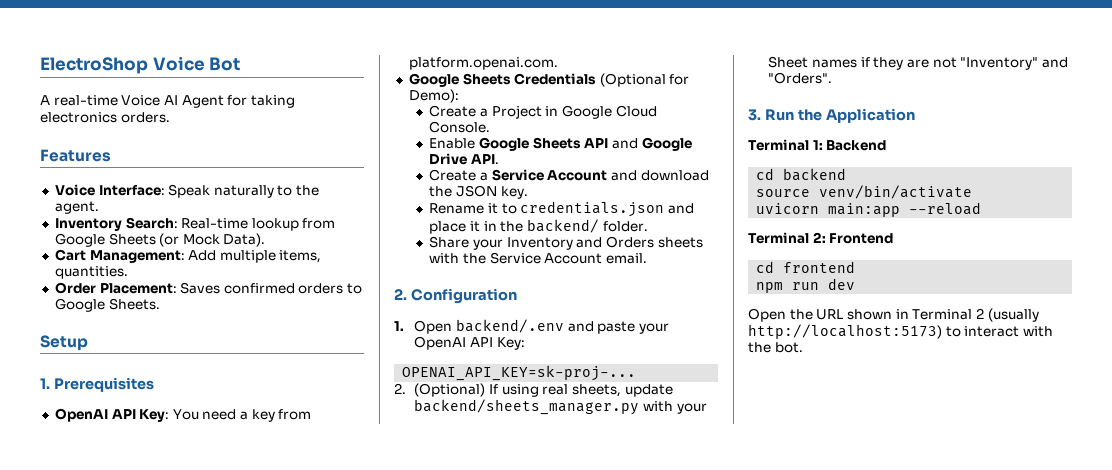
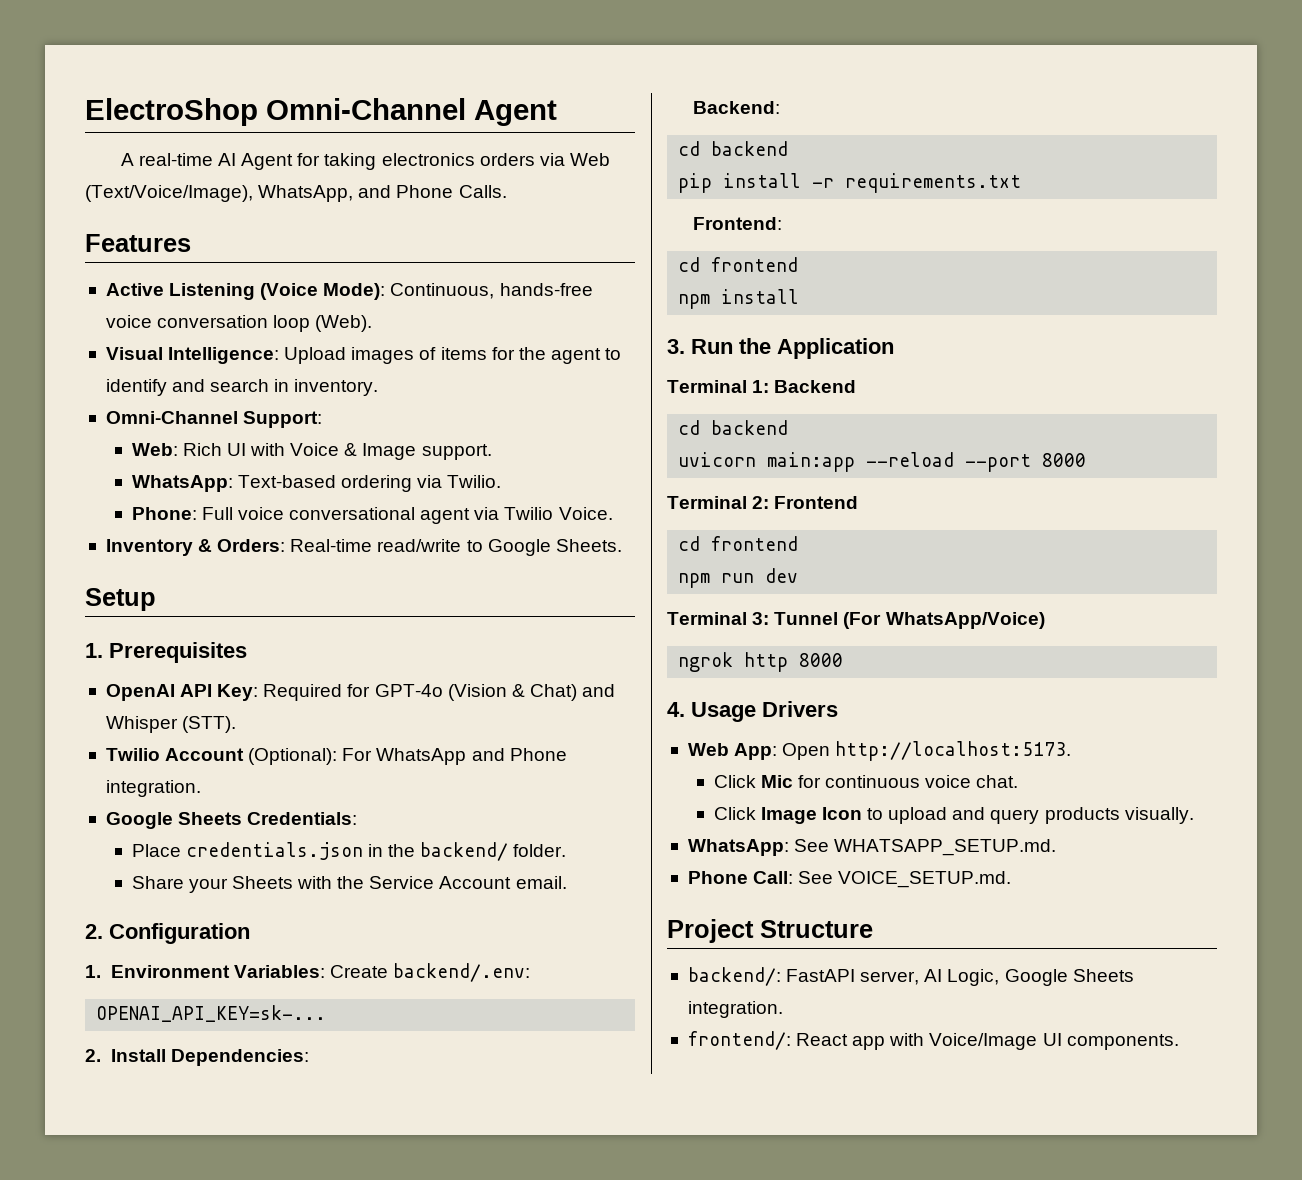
- ElectroShop Voice Bot
+ ElectroShop Omni-Channel Agent
- A real-time Voice AI Agent for taking electronics orders.
+ A real-time AI Agent for taking electronics orders via Web (Text/Voice/Image), WhatsApp, and Phone Calls.
  Features
- Voice Interface: Speak naturally to the agent.
- Inventory Search: Real-time lookup from Google Sheets (or Mock Data).
- Cart Management: Add multiple items, quantities.
- Order Placement: Saves confirmed orders to Google Sheets.
+ Active Listening (Voice Mode): Continuous, hands-free voice conversation loop (Web).
+ Visual Intelligence: Upload images of items for the agent to identify and search in inventory.
+ Omni-Channel Support:
+ Web: Rich UI with Voice & Image support.
+ WhatsApp: Text-based ordering via Twilio.
+ Phone: Full voice conversational agent via Twilio Voice.
+ Inventory & Orders: Real-time read/write to Google Sheets.
- OpenAI API Key: You need a key from platform.openai.com.
- Google Sheets Credentials (Optional for Demo):
- Create a Project in Google Cloud Console.
- Enable Google Sheets API and Google Drive API.
- Create a Service Account and download the JSON key.
- Rename it to credentials.json and place it in the backend/ folder.
+ OpenAI API Key: Required for GPT-4o (Vision & Chat) and Whisper (STT).
+ Twilio Account (Optional): For WhatsApp and Phone integration.
+ Google Sheets Credentials:
+ Place credentials.json in the backend/ folder.
- Share your Inventory and Orders sheets with the Service Account email.
+ Share your Sheets with the Service Account email.
- 1. Open backend/.env and paste your OpenAI API Key:
- OPENAI_API_KEY=sk-proj-...
- 2. (Optional) If using real sheets, update backend/sheets_manager.py with your Sheet names if they are not "Inventory" and "Orders".
+ 1. Environment Variables: Create backend/.env:
+ OPENAI_API_KEY=sk-...
+ 2. Install Dependencies:
+ Backend:
+ cd backend
+ pip install -r requirements.txt
+ Frontend:
+ cd frontend
+ npm install
- source venv/bin/activate
- uvicorn main:app --reload
+ uvicorn main:app --reload --port 8000
- Open the URL shown in Terminal 2 (usually http://localhost:5173) to interact with the bot.
+ Terminal 3: Tunnel (For WhatsApp/Voice)
+ ngrok http 8000
+ 4. Usage Drivers
+ Web App: Open http://localhost:5173.
+ Click Mic for continuous voice chat.
+ Click Image Icon to upload and query products visually.
+ WhatsApp: See WHATSAPP_SETUP.md.
+ Phone Call: See VOICE_SETUP.md.
+ Project Structure
+ backend/: FastAPI server, AI Logic, Google Sheets integration.
+ frontend/: React app with Voice/Image UI components.

